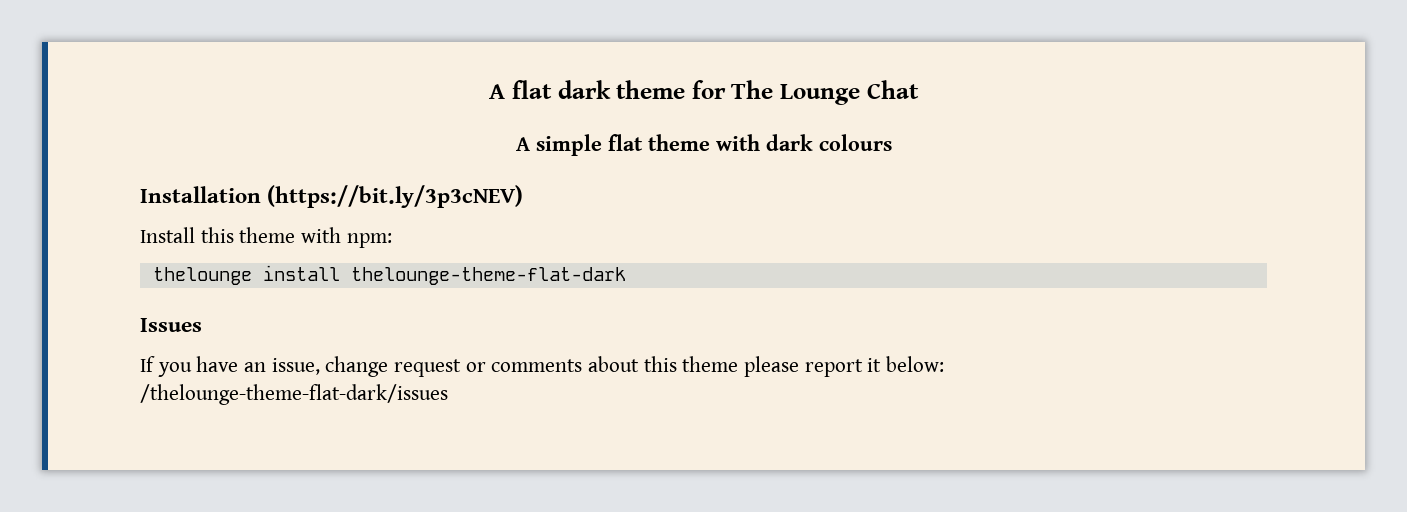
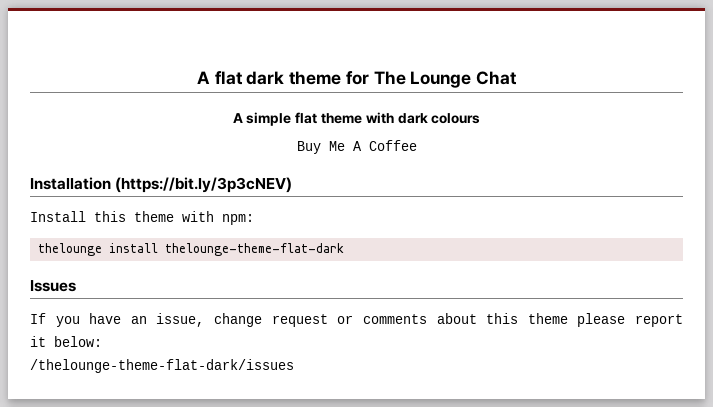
+ Buy Me A Coffee

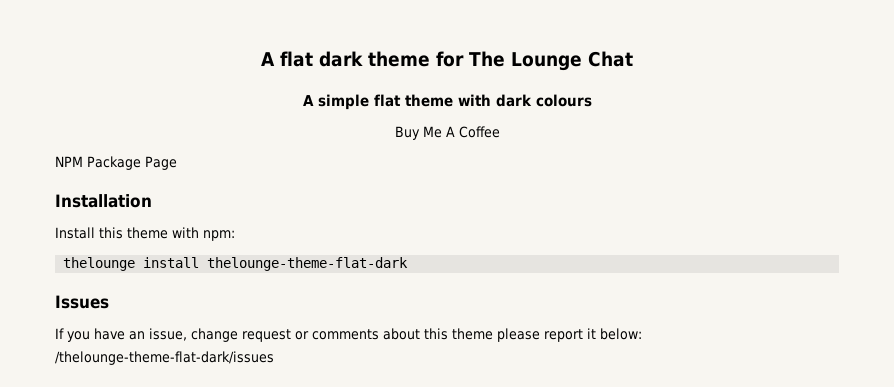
+ NPM Package Page
- Installation (https://bit.ly/3p3cNEV)
+ Installation

